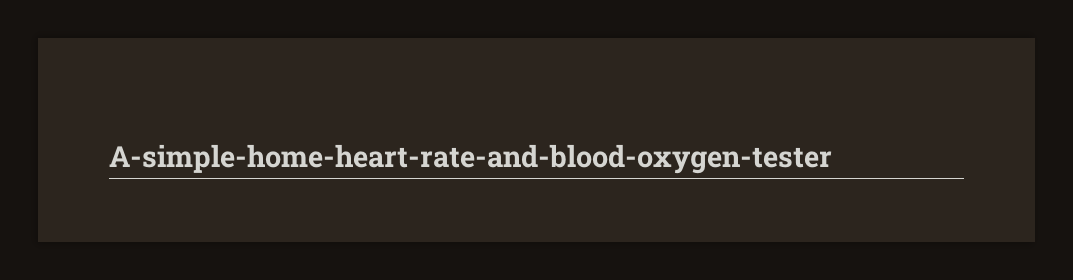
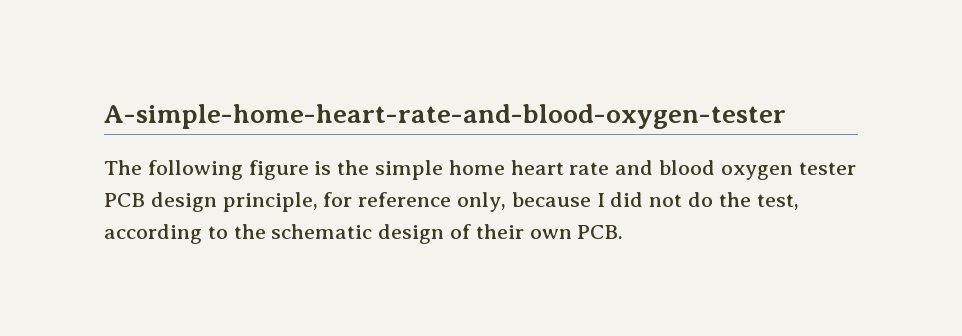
+ The following figure is the simple home heart rate and blood oxygen tester PCB design principle, for reference only, because I did not do the test, according to the schematic design of their own PCB.

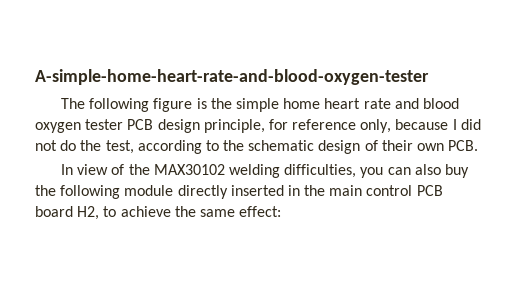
+ In view of the MAX30102 welding difficulties, you can also buy the following module directly inserted in the main control PCB board H2, to achieve the same effect:

